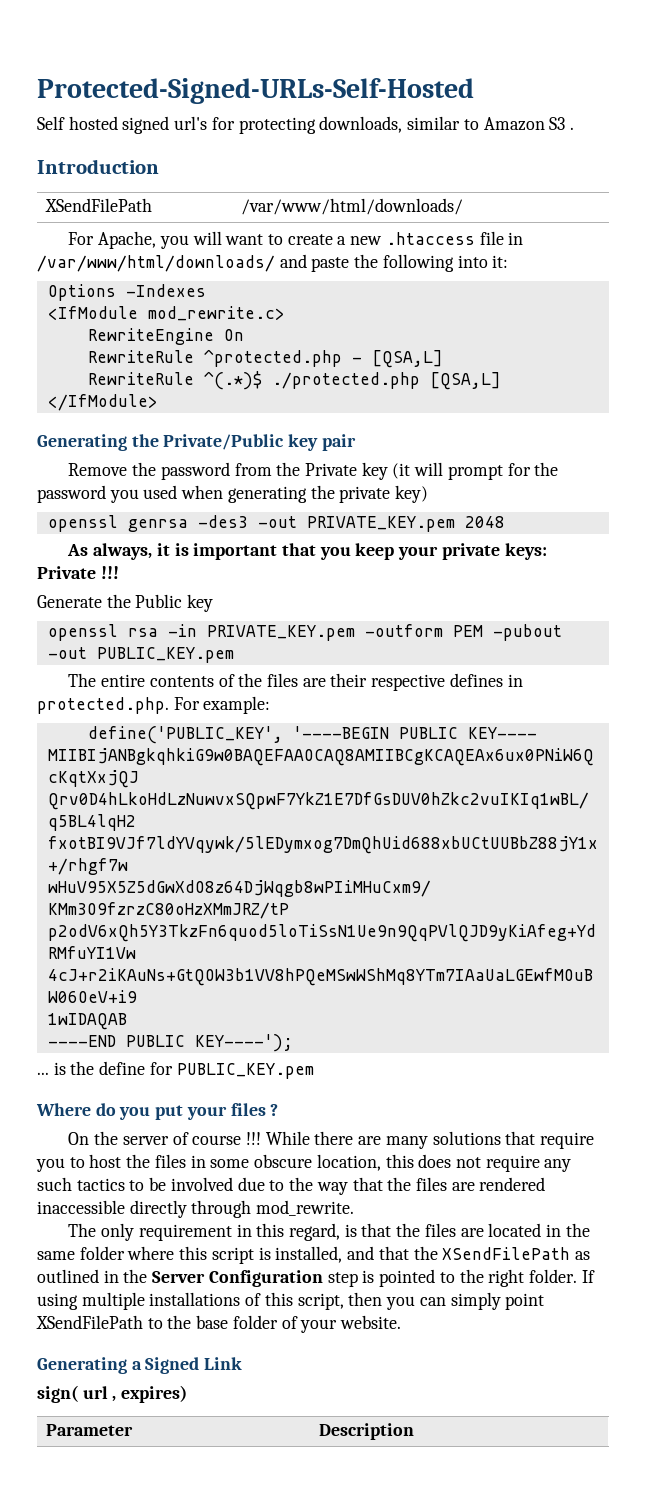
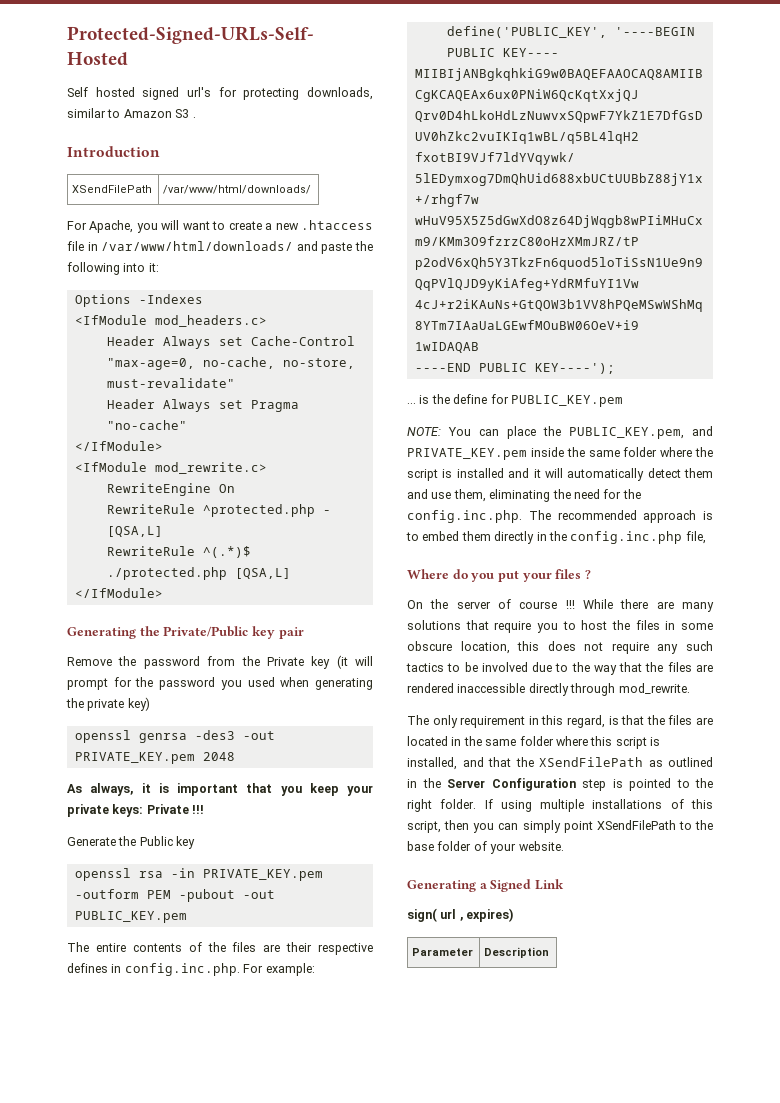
+ <IfModule mod_headers.c>
+ Header Always set Cache-Control "max-age=0, no-cache, no-store, must-revalidate"
+ Header Always set Pragma "no-cache"
+ </IfModule>
- The entire contents of the files are their respective defines in protected.php. For example:
+ The entire contents of the files are their respective defines in config.inc.php. For example:
+ NOTE: You can place the PUBLIC_KEY.pem, and PRIVATE_KEY.pem inside the same folder where the script is installed and it will automatically detect them and use them, eliminating the need for the config.inc.php. The recommended approach is to embed them directly in the config.inc.php file,

